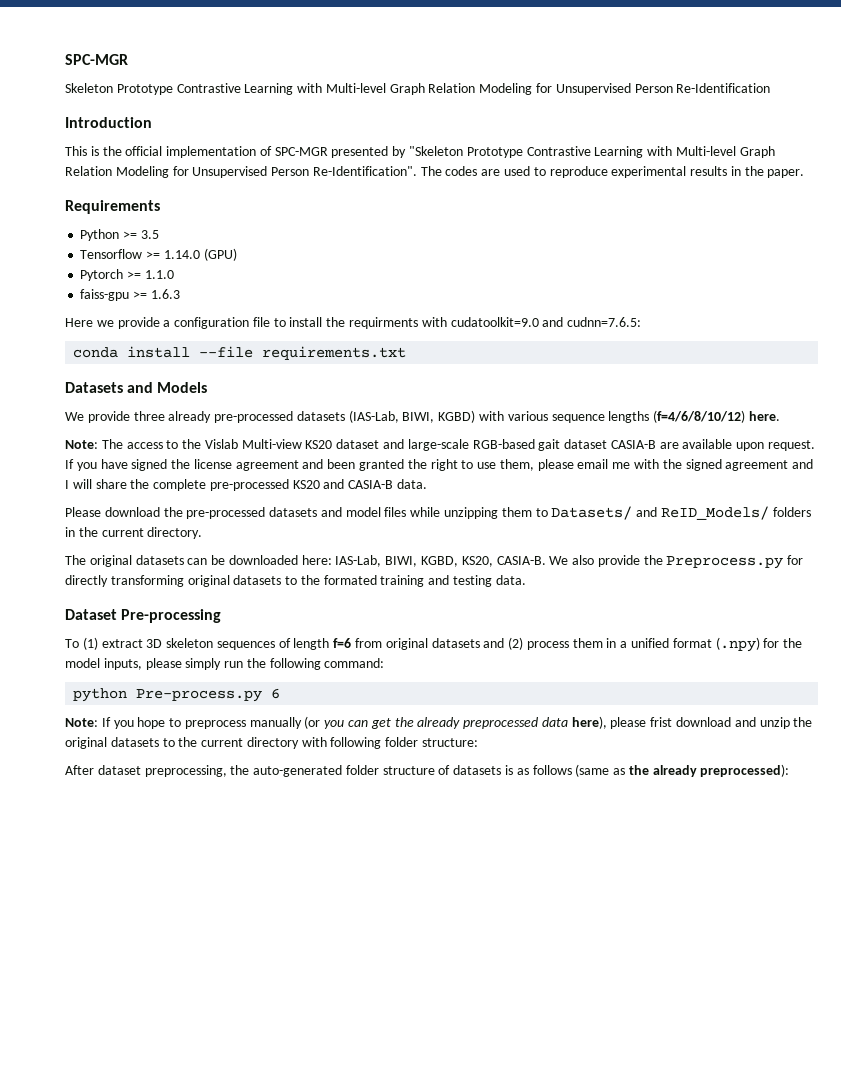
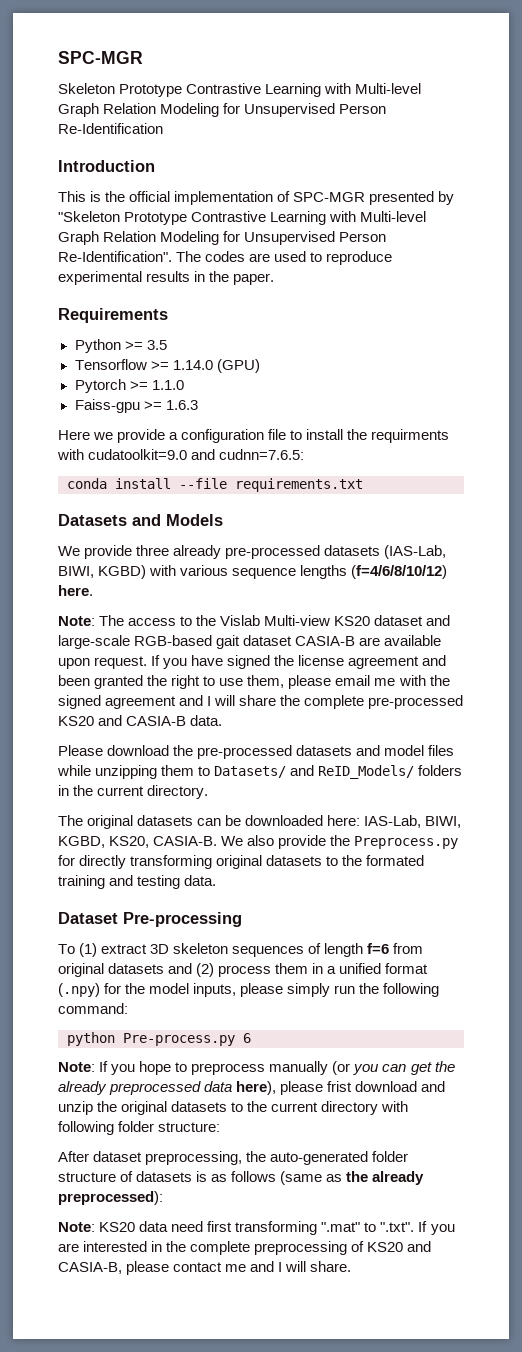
- faiss-gpu >= 1.6.3
+ Faiss-gpu >= 1.6.3
+ Note: KS20 data need first transforming ".mat" to ".txt". If you are interested in the complete preprocessing of KS20 and CASIA-B, please contact me and I will share.

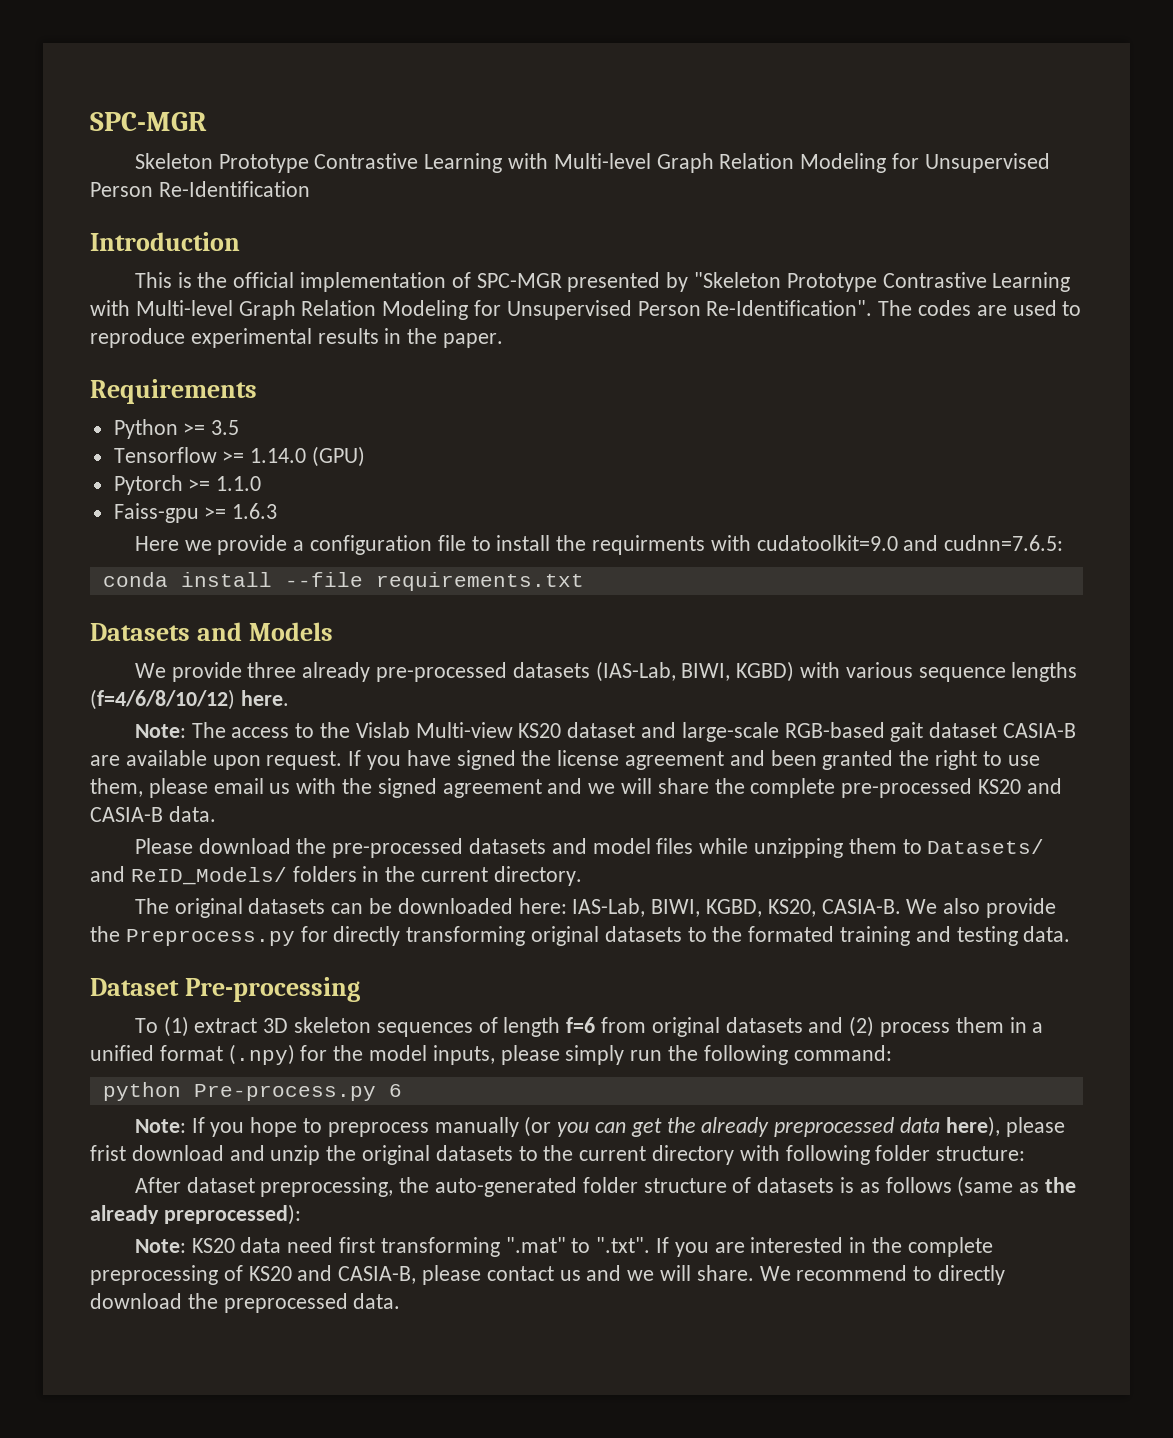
- If you have signed the license agreement and been granted the right to use them, please email me with the signed agreement and I will share the complete pre-processed KS20 and CASIA-B data.
+ If you have signed the license agreement and been granted the right to use them, please email us with the signed agreement and we will share the complete pre-processed KS20 and CASIA-B data.
- Note: KS20 data need first transforming ".mat" to ".txt". If you are interested in the complete preprocessing of KS20 and CASIA-B, please contact me and I will share.
+ Note: KS20 data need first transforming ".mat" to ".txt". If you are interested in the complete preprocessing of KS20 and CASIA-B, please contact us and we will share. We recommend to directly download the preprocessed data.

